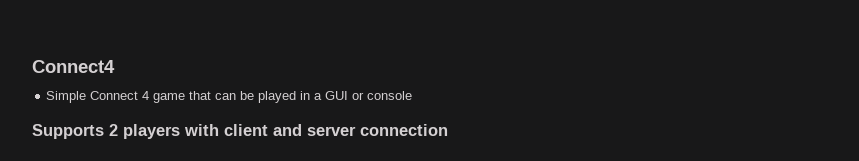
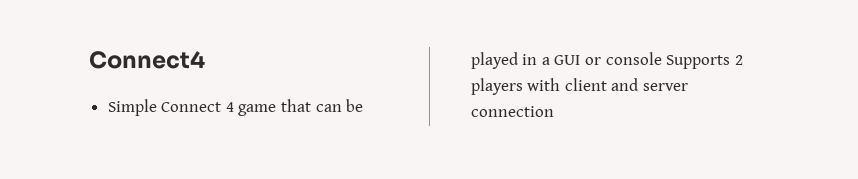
- Simple Connect 4 game that can be played in a GUI or console
- Supports 2 players with client and server connection
+ Simple Connect 4 game that can be played in a GUI or console Supports 2 players with client and server connection

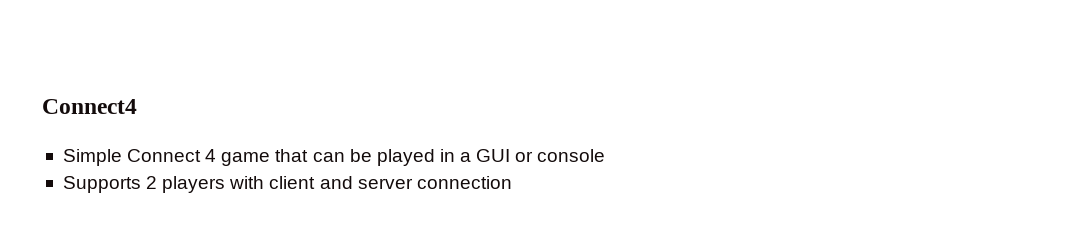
- Simple Connect 4 game that can be played in a GUI or console Supports 2 players with client and server connection
+ Simple Connect 4 game that can be played in a GUI or console
+ Supports 2 players with client and server connection

